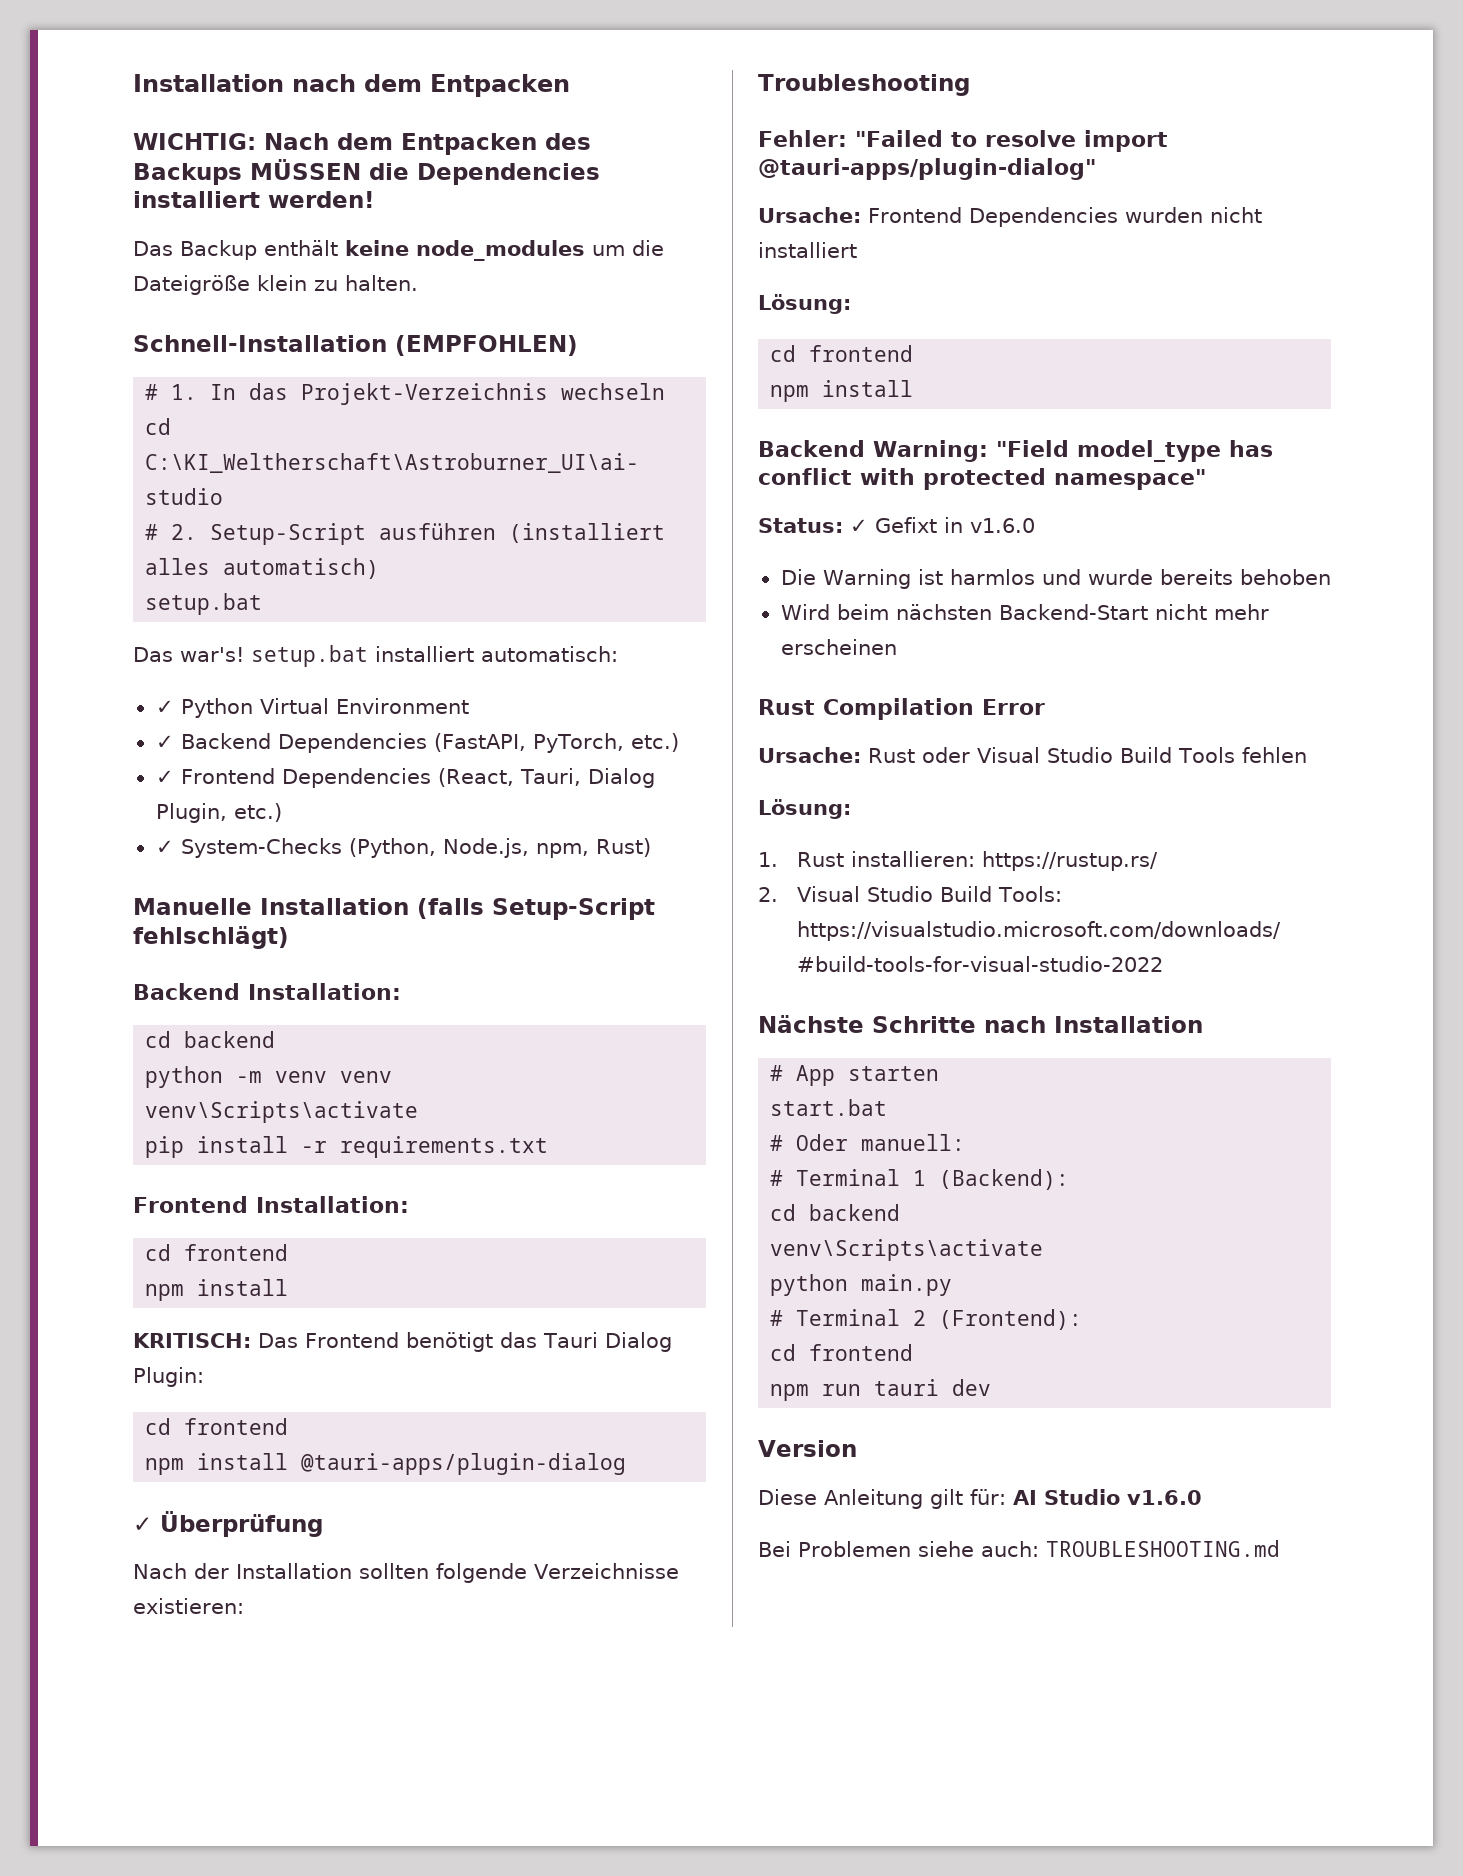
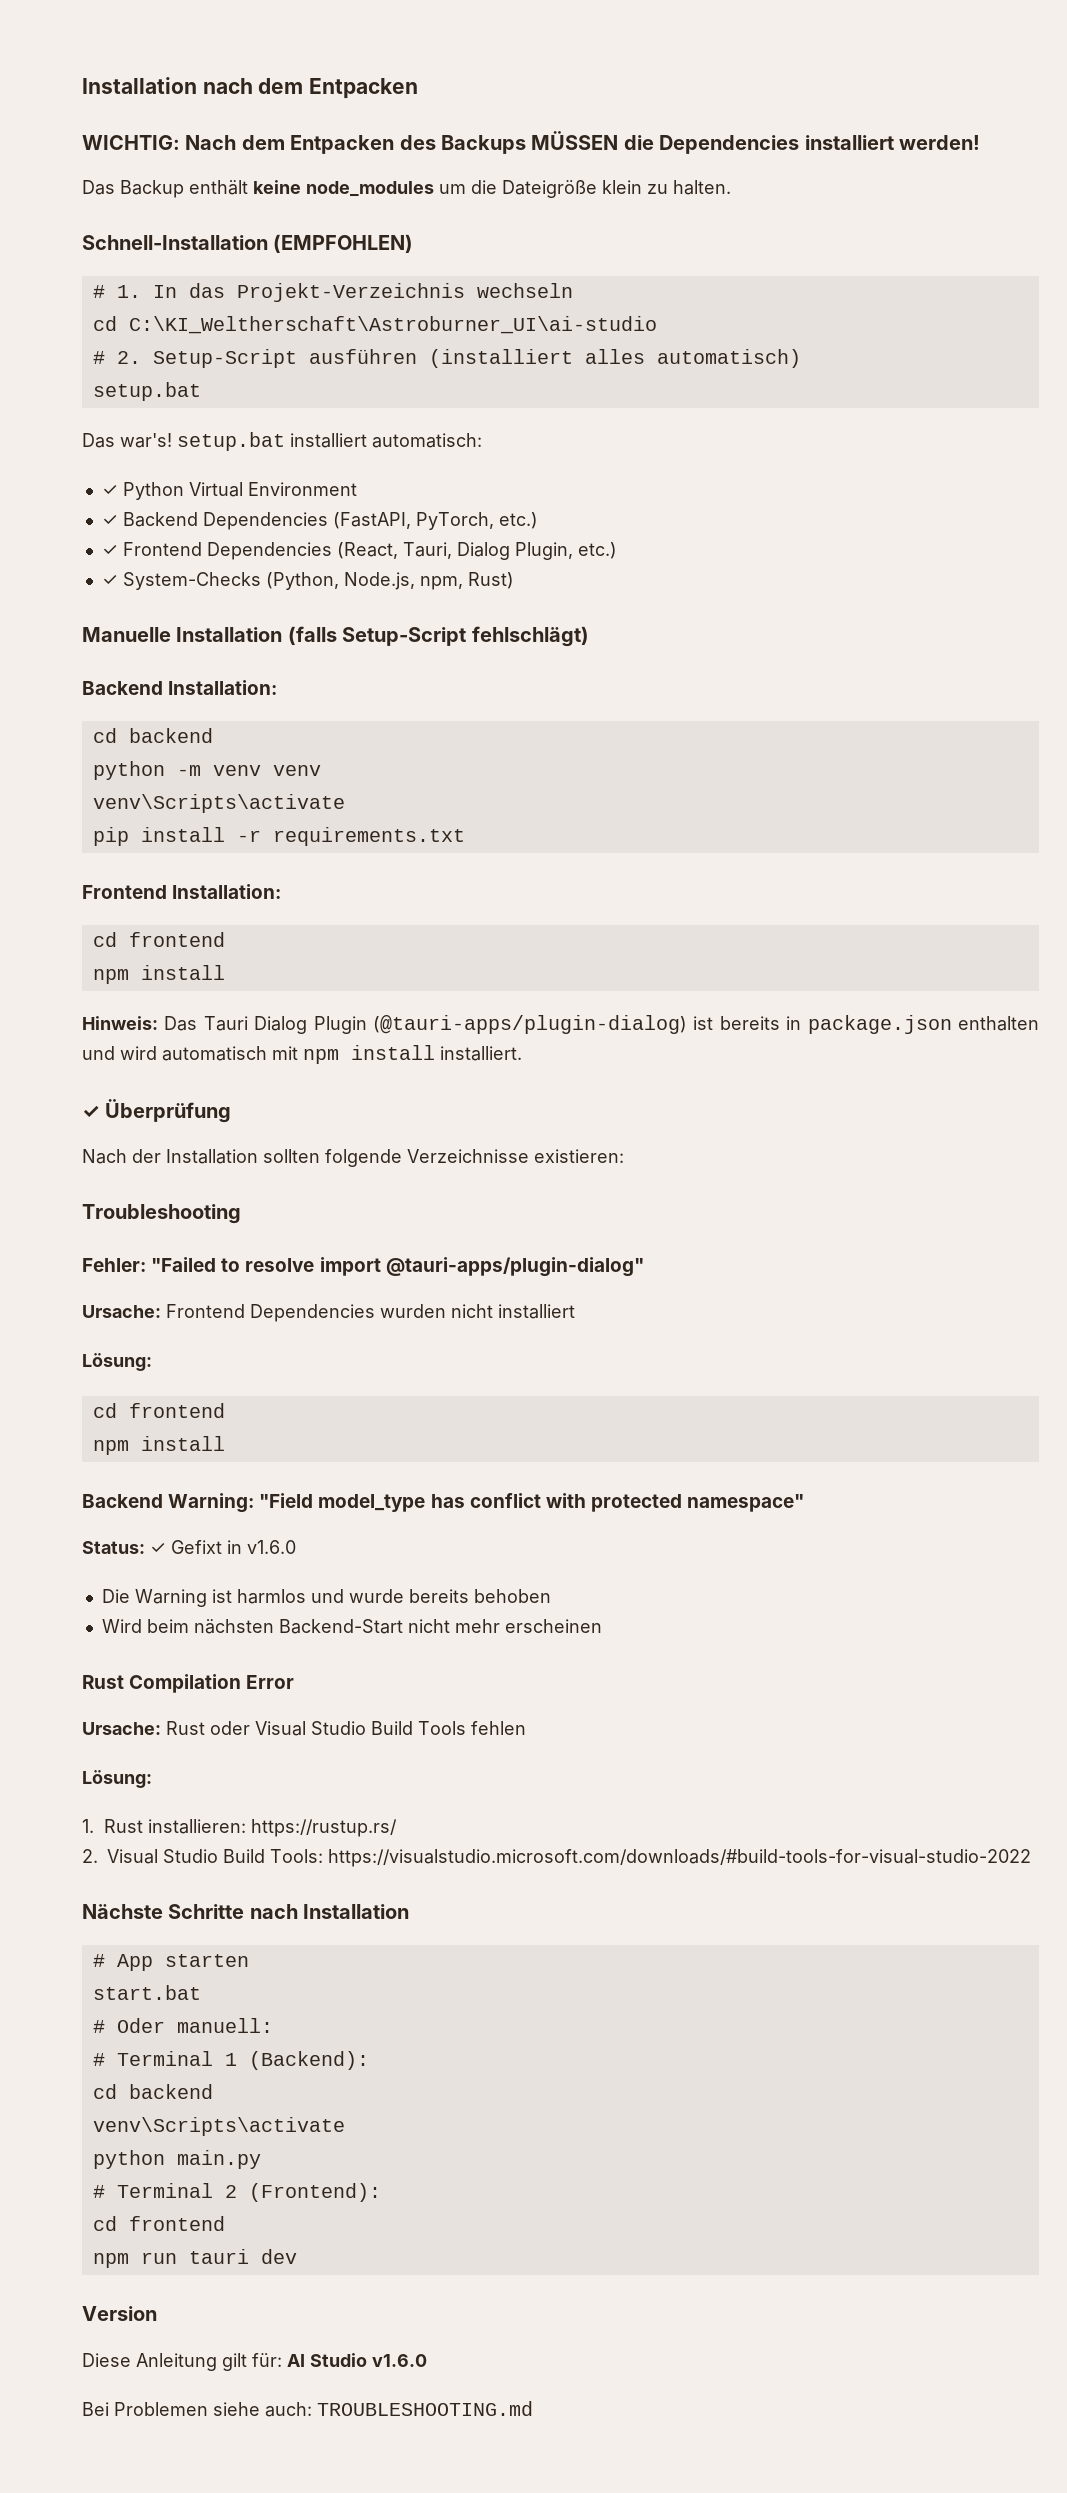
- KRITISCH: Das Frontend benötigt das Tauri Dialog Plugin:
- cd frontend
- npm install @tauri-apps/plugin-dialog
+ Hinweis: Das Tauri Dialog Plugin (@tauri-apps/plugin-dialog) ist bereits in package.json enthalten und wird automatisch mit npm install installiert.

